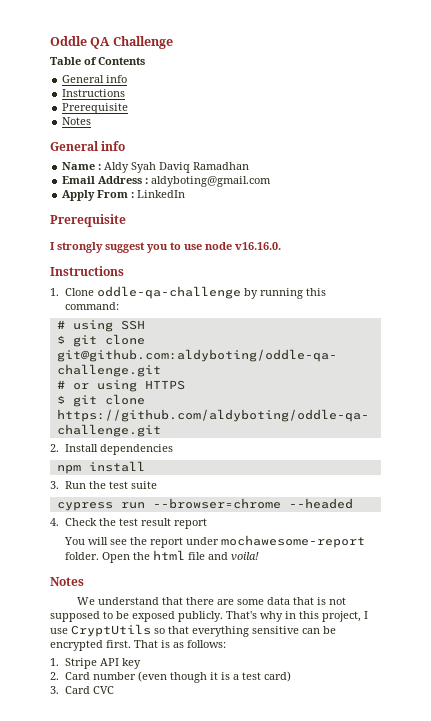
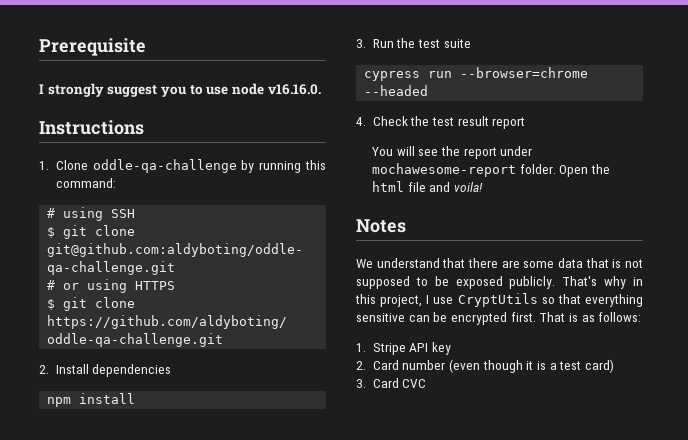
- Oddle QA Challenge
- Table of Contents
- General info
- Instructions
- Prerequisite
- Notes
- General info
- Name : Aldy Syah Daviq Ramadhan
- Email Address : aldyboting@gmail.com
- Apply From : LinkedIn

